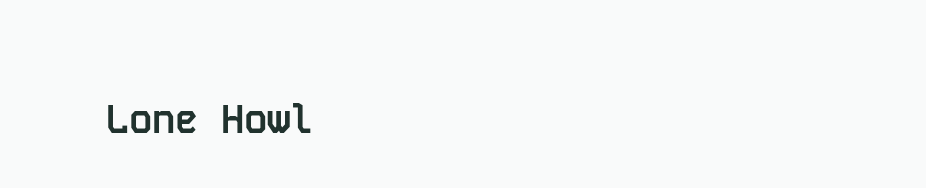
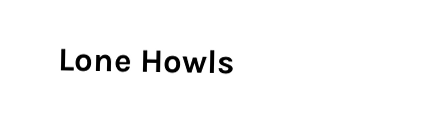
- Lone Howl
+ Lone Howls

